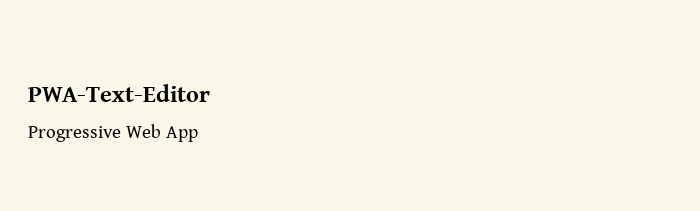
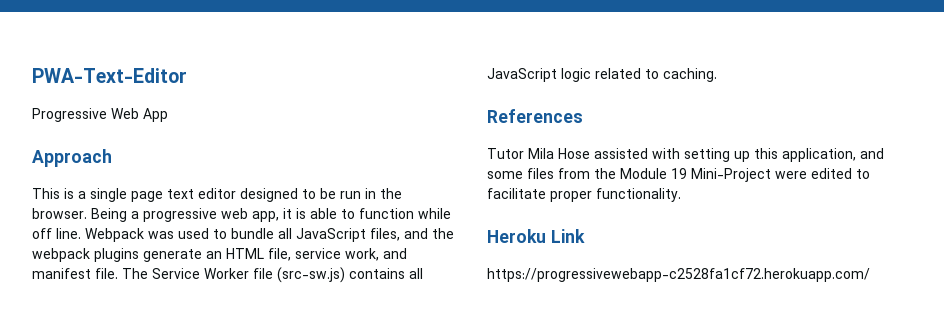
+ Approach
+ This is a single page text editor designed to be run in the browser. Being a progressive web app, it is able to function while off line. Webpack was used to bundle all JavaScript files, and the webpack plugins generate an HTML file, service work, and manifest file. The Service Worker file (src-sw.js) contains all JavaScript logic related to caching.
+ References
+ Tutor Mila Hose assisted with setting up this application, and some files from the Module 19 Mini-Project were edited to facilitate proper functionality.
+ Heroku Link
+ https://progressivewebapp-c2528fa1cf72.herokuapp.com/

